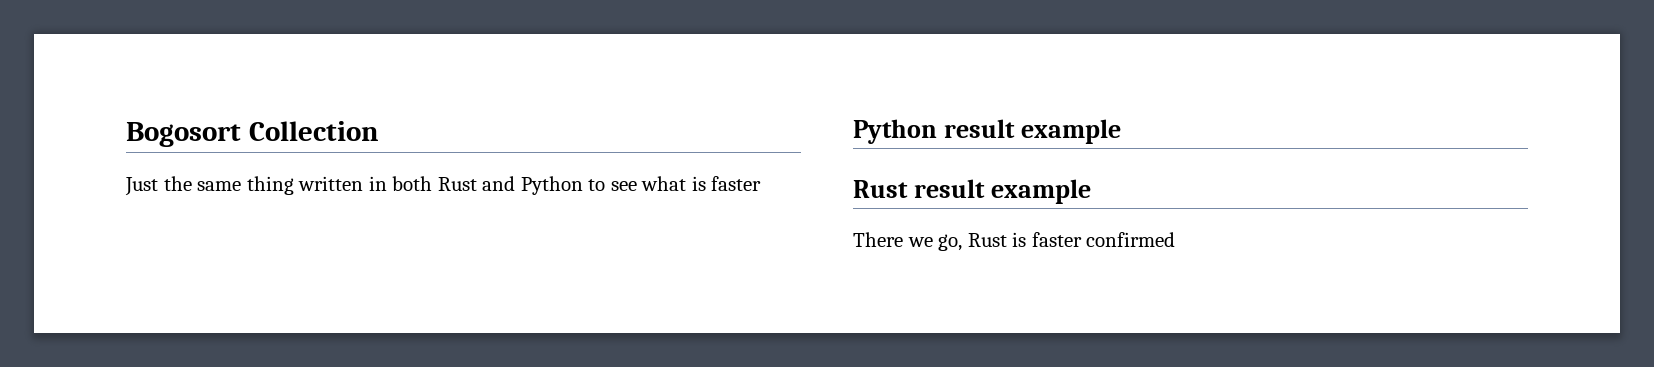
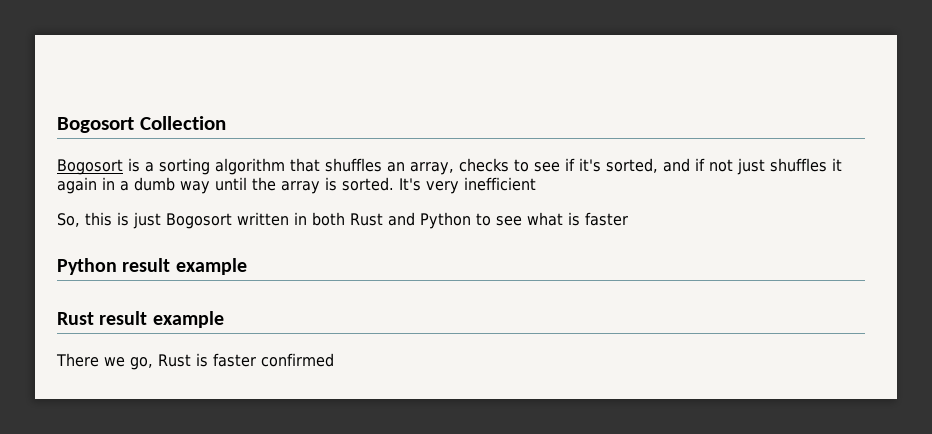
- Just the same thing written in both Rust and Python to see what is faster
+ Bogosort is a sorting algorithm that shuffles an array, checks to see if it's sorted, and if not just shuffles it again in a dumb way until the array is sorted. It's very inefficient
+ So, this is just Bogosort written in both Rust and Python to see what is faster

